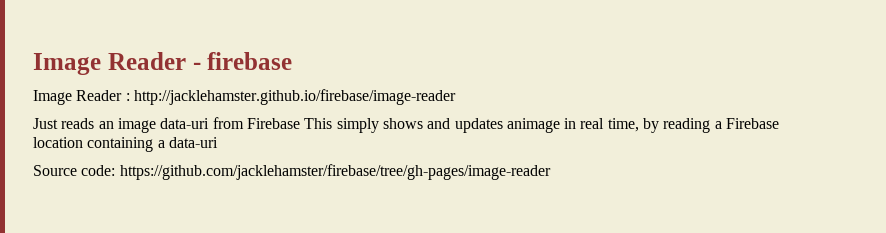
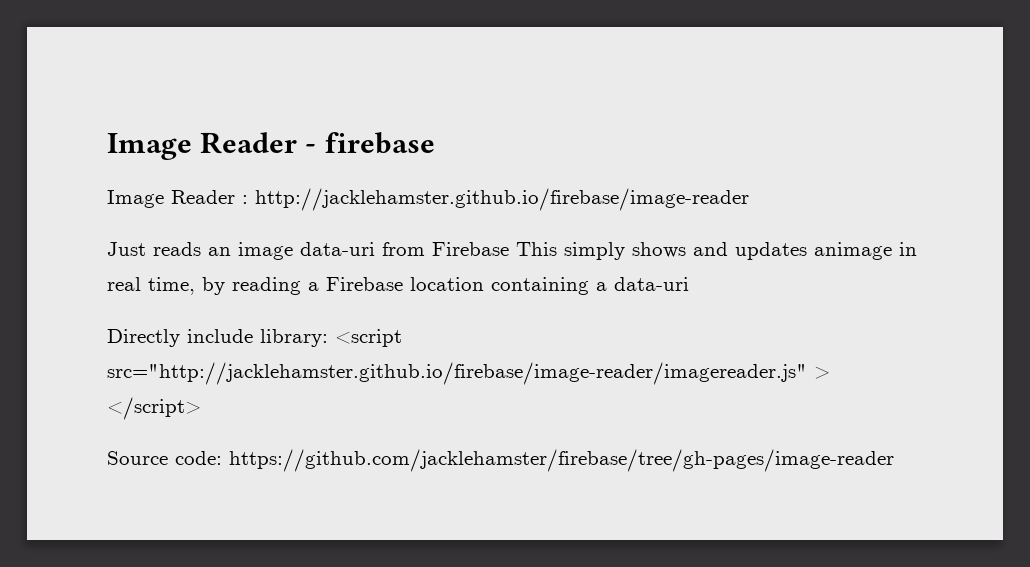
+ Directly include library: <script src="http://jacklehamster.github.io/firebase/image-reader/imagereader.js" > </script>

